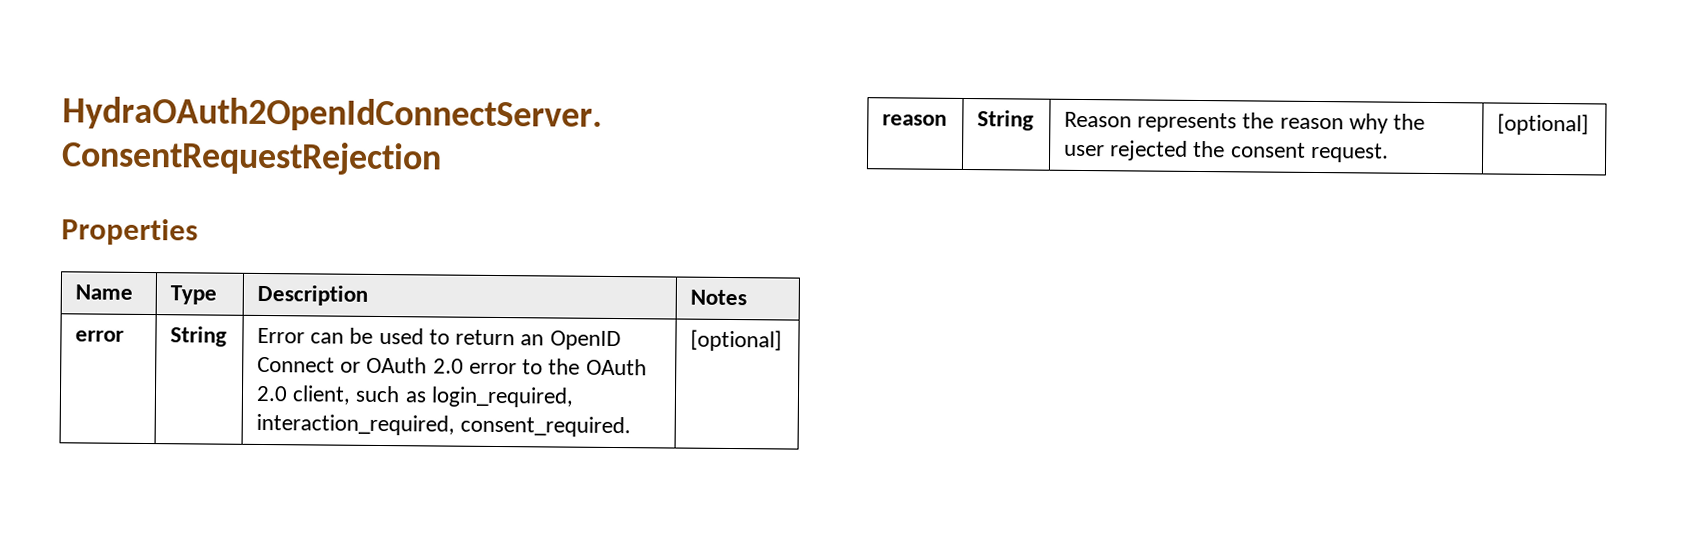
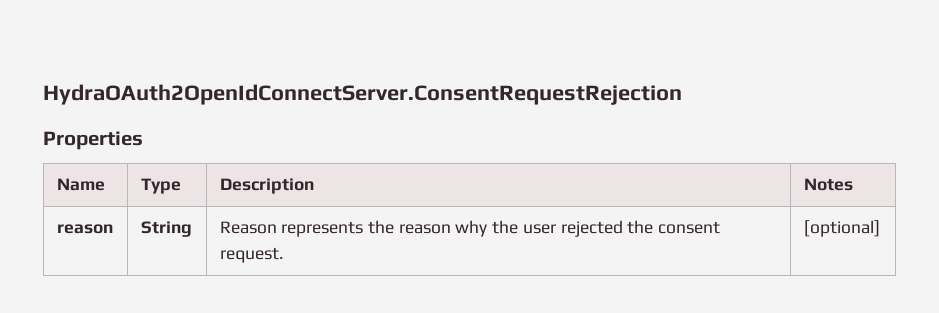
- error | String | Error can be used to return an OpenID Connect or OAuth 2.0 error to the OAuth 2.0 client, such as login_required, interaction_required, consent_required. | [optional]

